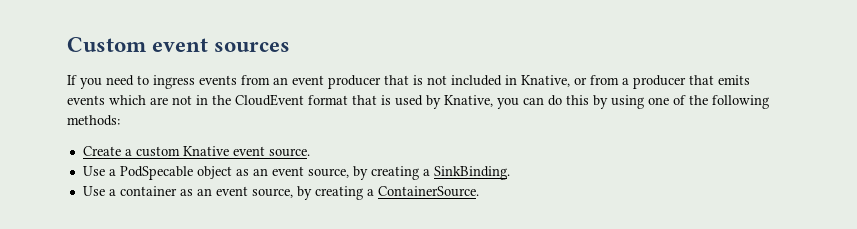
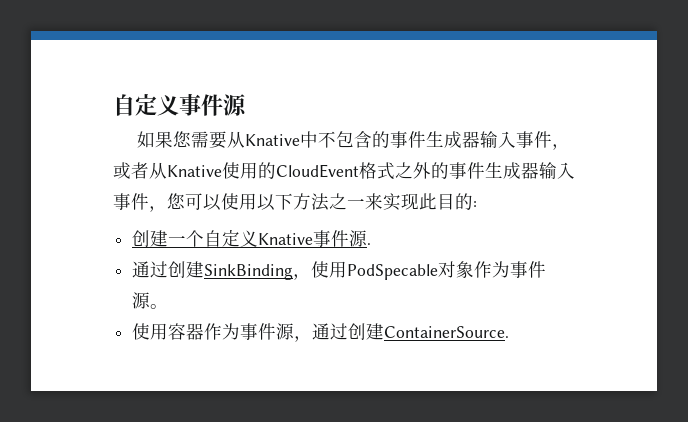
- Custom event sources
- If you need to ingress events from an event producer that is not included in Knative, or from a producer that emits events which are not in the CloudEvent format that is used by Knative, you can do this by using one of the following methods:
- Create a custom Knative event source.
- Use a PodSpecable object as an event source, by creating a SinkBinding.
- Use a container as an event source, by creating a ContainerSource.
+ 自定义事件源
+ 如果您需要从Knative中不包含的事件生成器输入事件，或者从Knative使用的CloudEvent格式之外的事件生成器输入事件，您可以使用以下方法之一来实现此目的:
+ 创建一个自定义Knative事件源.
+ 通过创建SinkBinding，使用PodSpecable对象作为事件源。
+ 使用容器作为事件源，通过创建ContainerSource.

